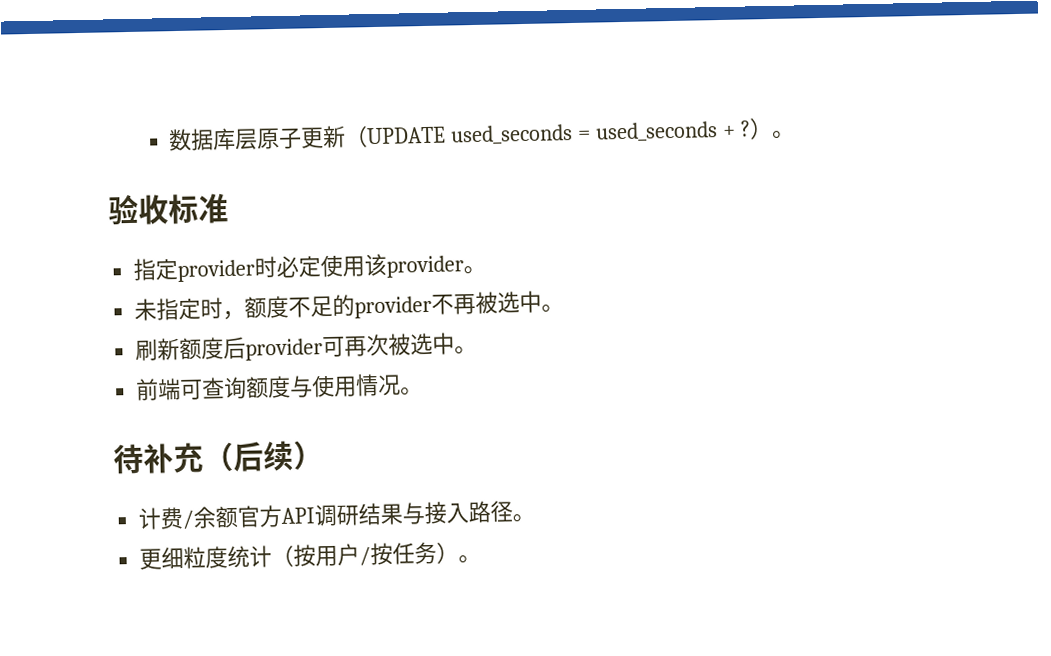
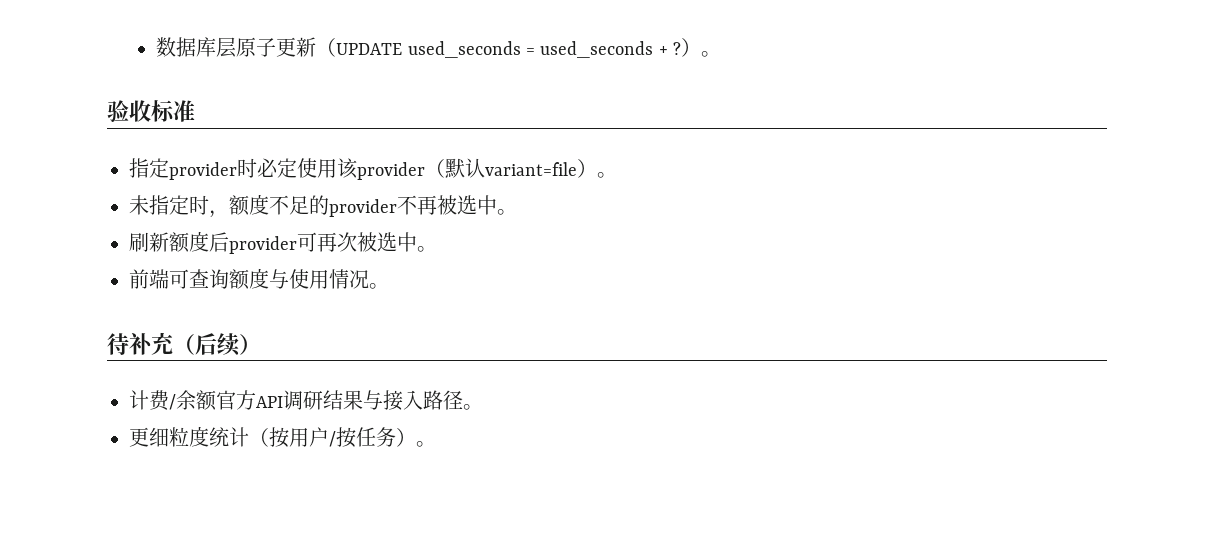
- 指定provider时必定使用该provider。
+ 指定provider时必定使用该provider（默认variant=file）。

